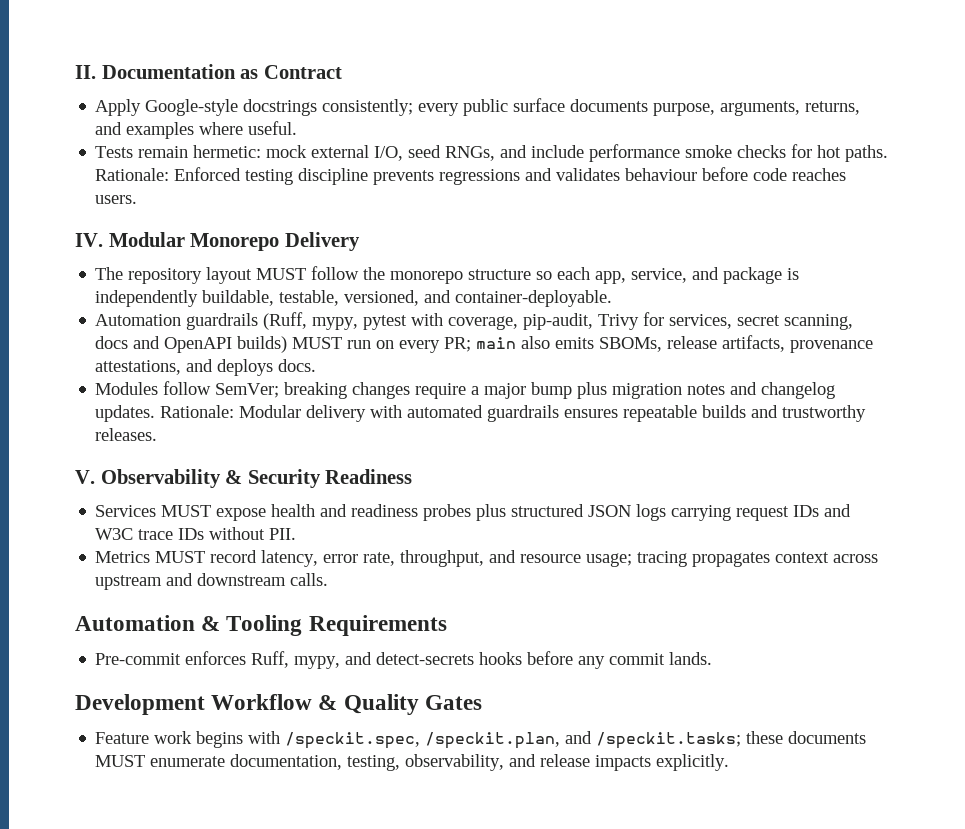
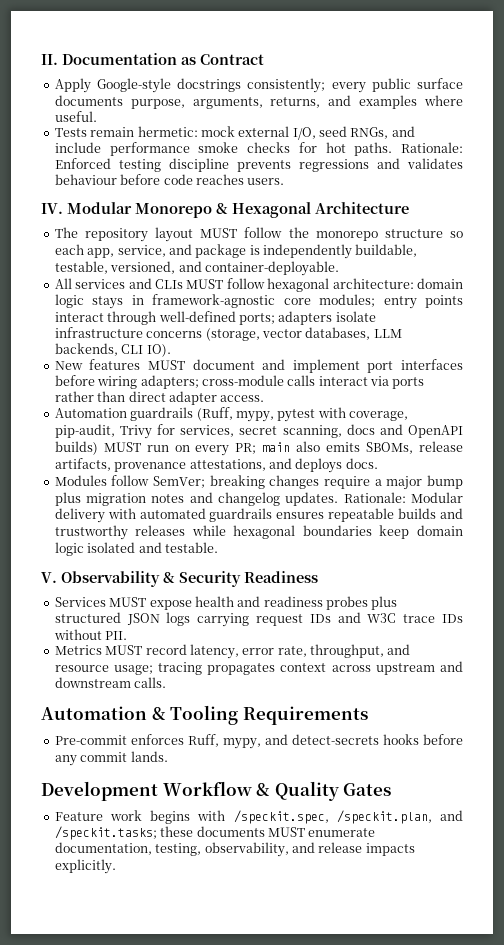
- IV. Modular Monorepo Delivery
+ IV. Modular Monorepo & Hexagonal Architecture
+ All services and CLIs MUST follow hexagonal architecture: domain logic stays in framework-agnostic core modules; entry points interact through well-defined ports; adapters isolate infrastructure concerns (storage, vector databases, LLM backends, CLI IO).
+ New features MUST document and implement port interfaces before wiring adapters; cross-module calls interact via ports rather than direct adapter access.
- Rationale: Modular delivery with automated guardrails ensures repeatable builds and trustworthy releases.
+ Rationale: Modular delivery with automated guardrails ensures repeatable builds and trustworthy releases while hexagonal boundaries keep domain logic isolated and testable.

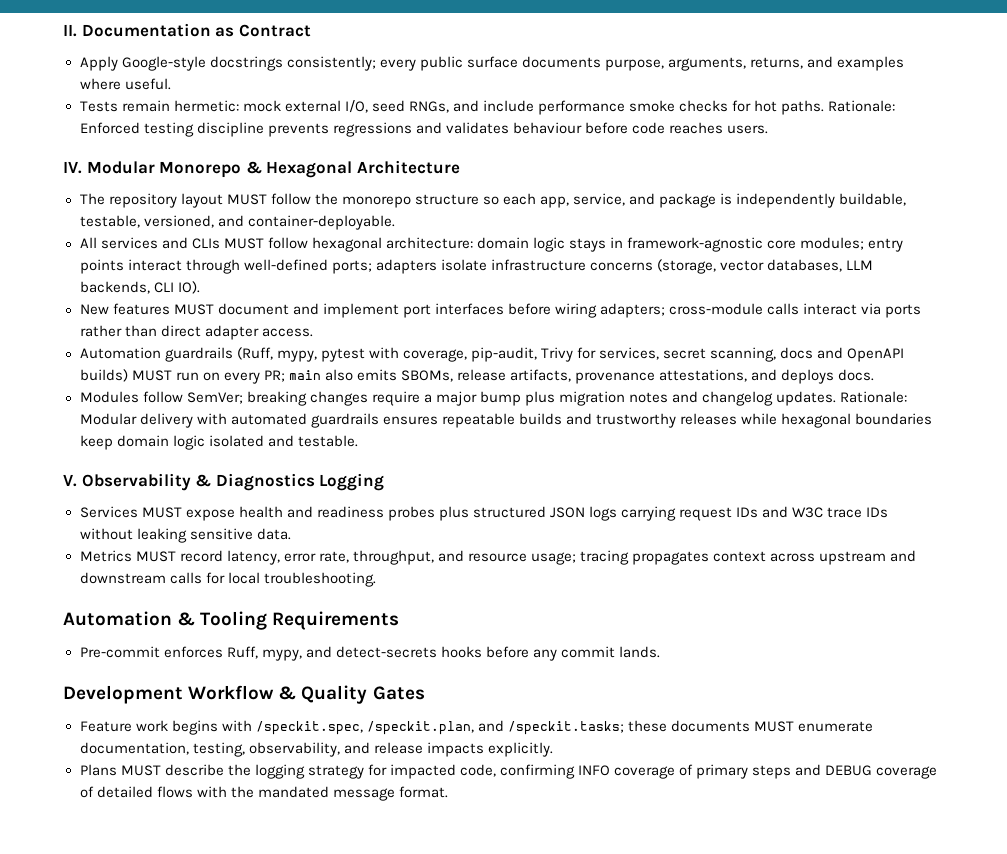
- V. Observability & Security Readiness
+ V. Observability & Diagnostics Logging
- Services MUST expose health and readiness probes plus structured JSON logs carrying request IDs and W3C trace IDs without PII.
+ Services MUST expose health and readiness probes plus structured JSON logs carrying request IDs and W3C trace IDs without leaking sensitive data.
- Metrics MUST record latency, error rate, throughput, and resource usage; tracing propagates context across upstream and downstream calls.
+ Metrics MUST record latency, error rate, throughput, and resource usage; tracing propagates context across upstream and downstream calls for local troubleshooting.
+ Plans MUST describe the logging strategy for impacted code, confirming INFO coverage of primary steps and DEBUG coverage of detailed flows with the mandated message format.

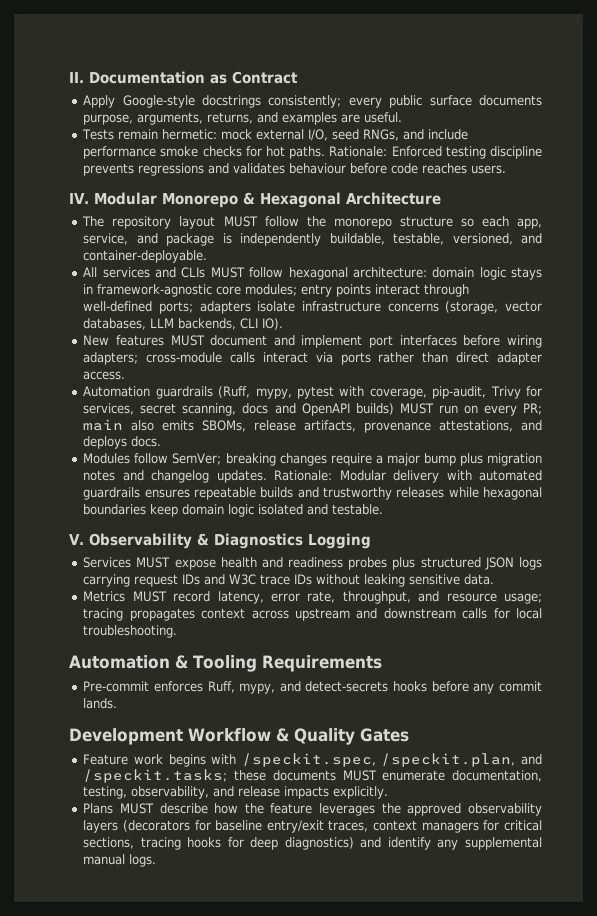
- Apply Google-style docstrings consistently; every public surface documents purpose, arguments, returns, and examples where useful.
+ Apply Google-style docstrings consistently; every public surface documents purpose, arguments, returns, and examples are useful.
- Plans MUST describe the logging strategy for impacted code, confirming INFO coverage of primary steps and DEBUG coverage of detailed flows with the mandated message format.
+ Plans MUST describe how the feature leverages the approved observability layers (decorators for baseline entry/exit traces, context managers for critical sections, tracing hooks for deep diagnostics) and identify any supplemental manual logs.

